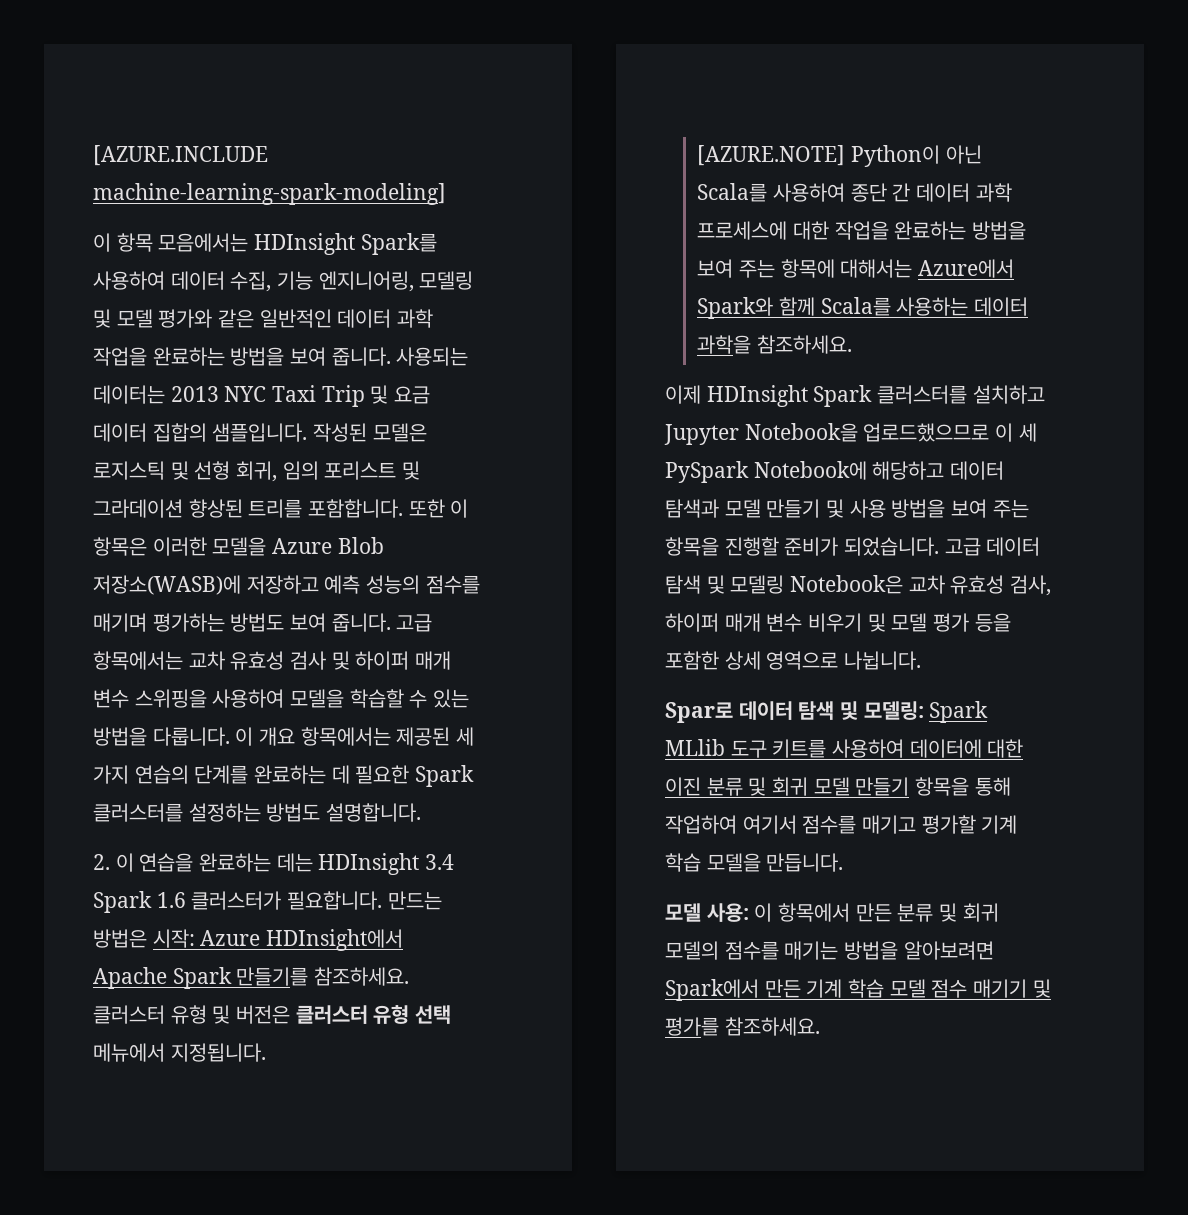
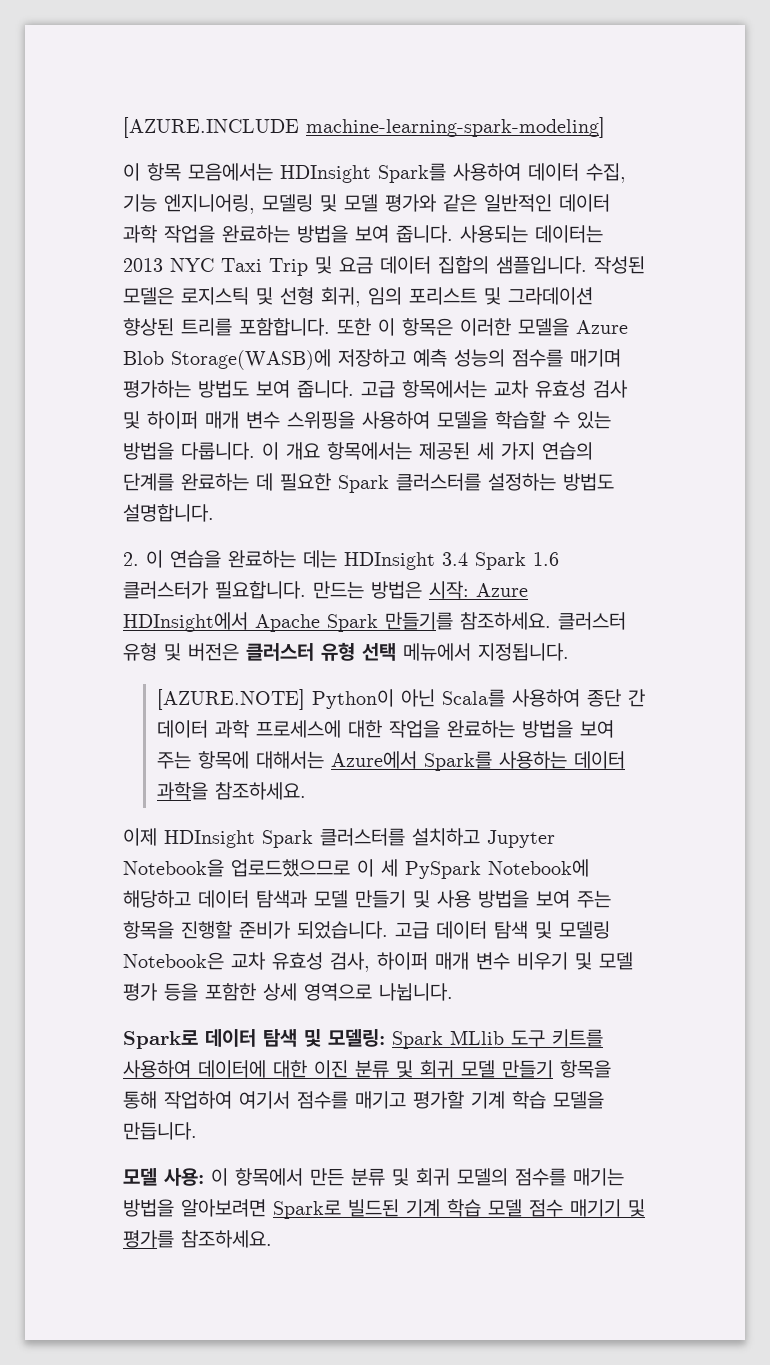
- 또한 이 항목은 이러한 모델을 Azure Blob 저장소(WASB)에 저장하고 예측 성능의 점수를 매기며 평가하는 방법도 보여 줍니다.
+ 또한 이 항목은 이러한 모델을 Azure Blob Storage(WASB)에 저장하고 예측 성능의 점수를 매기며 평가하는 방법도 보여 줍니다.
- [AZURE.NOTE] Python이 아닌 Scala를 사용하여 종단 간 데이터 과학 프로세스에 대한 작업을 완료하는 방법을 보여 주는 항목에 대해서는 Azure에서 Spark와 함께 Scala를 사용하는 데이터 과학을 참조하세요.
+ [AZURE.NOTE] Python이 아닌 Scala를 사용하여 종단 간 데이터 과학 프로세스에 대한 작업을 완료하는 방법을 보여 주는 항목에 대해서는 Azure에서 Spark를 사용하는 데이터 과학을 참조하세요.
- Spar로 데이터 탐색 및 모델링: Spark MLlib 도구 키트를 사용하여 데이터에 대한 이진 분류 및 회귀 모델 만들기 항목을 통해 작업하여 여기서 점수를 매기고 평가할 기계 학습 모델을 만듭니다.
+ Spark로 데이터 탐색 및 모델링: Spark MLlib 도구 키트를 사용하여 데이터에 대한 이진 분류 및 회귀 모델 만들기 항목을 통해 작업하여 여기서 점수를 매기고 평가할 기계 학습 모델을 만듭니다.
- 모델 사용: 이 항목에서 만든 분류 및 회귀 모델의 점수를 매기는 방법을 알아보려면 Spark에서 만든 기계 학습 모델 점수 매기기 및 평가를 참조하세요.
+ 모델 사용: 이 항목에서 만든 분류 및 회귀 모델의 점수를 매기는 방법을 알아보려면 Spark로 빌드된 기계 학습 모델 점수 매기기 및 평가를 참조하세요.

